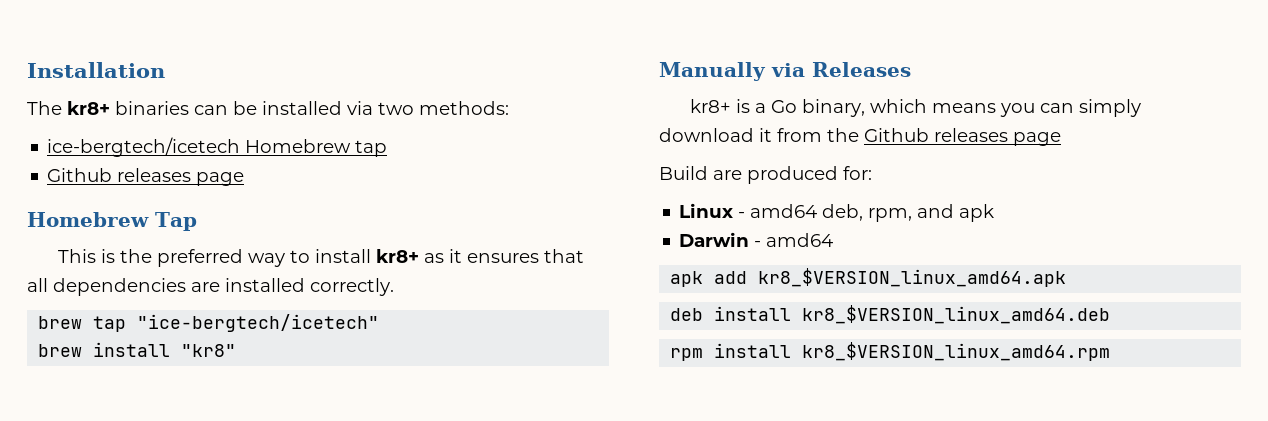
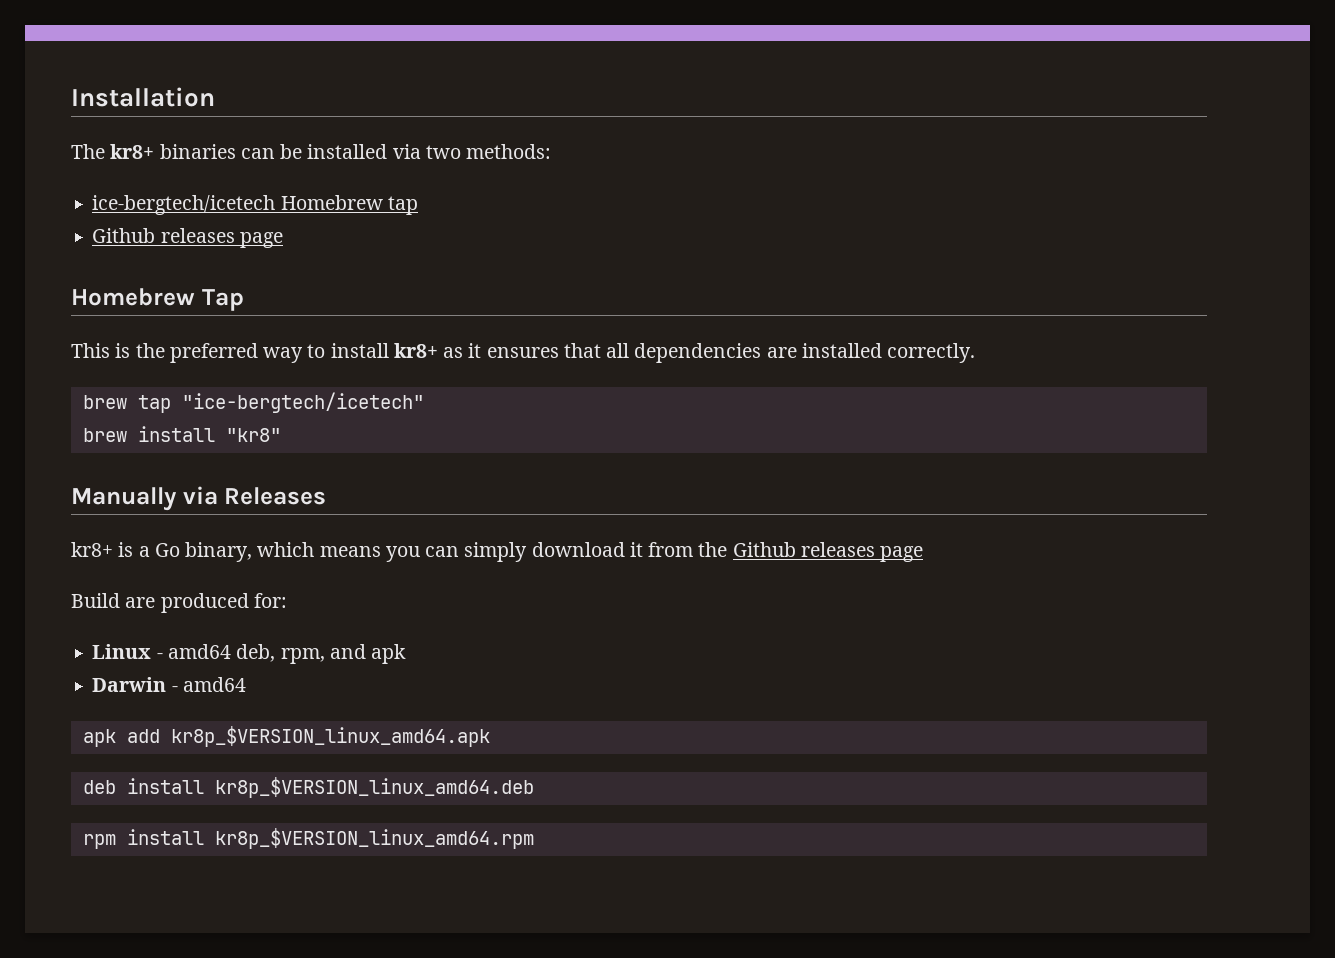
- apk add kr8_$VERSION_linux_amd64.apk
+ apk add kr8p_$VERSION_linux_amd64.apk
- deb install kr8_$VERSION_linux_amd64.deb
+ deb install kr8p_$VERSION_linux_amd64.deb
- rpm install kr8_$VERSION_linux_amd64.rpm
+ rpm install kr8p_$VERSION_linux_amd64.rpm

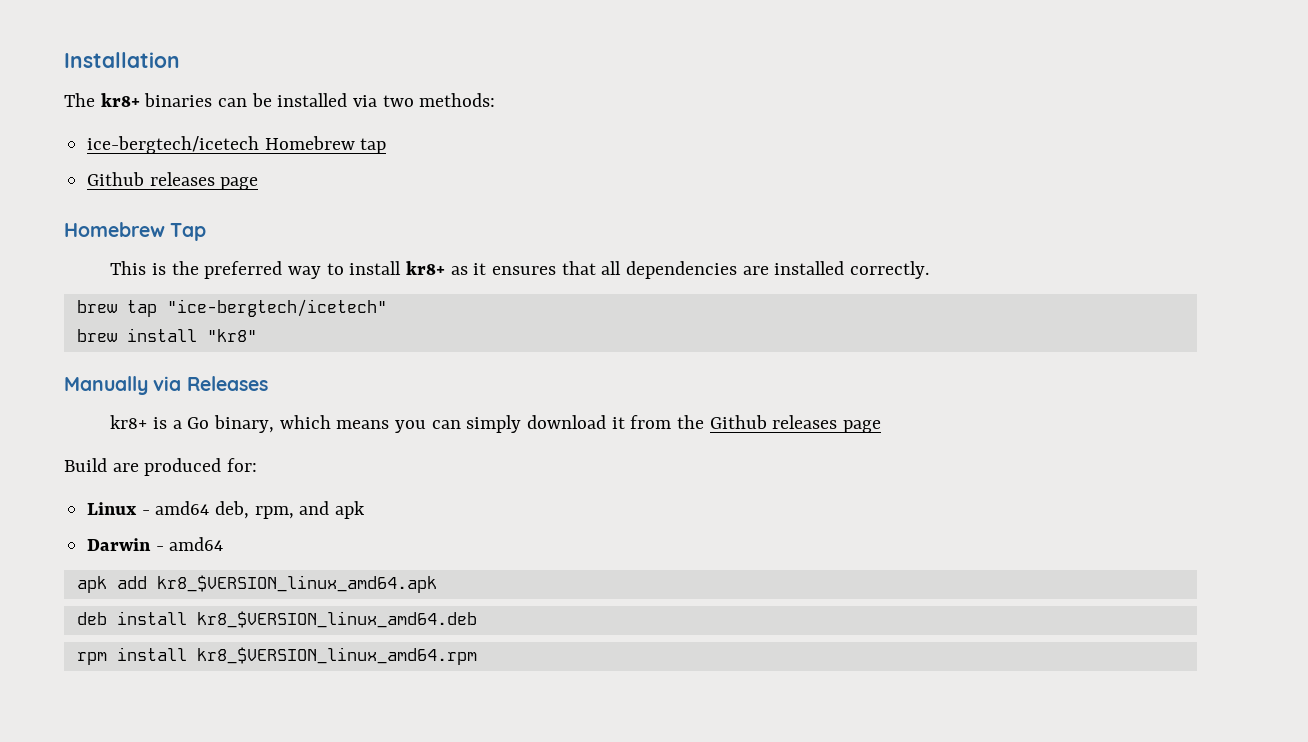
- apk add kr8p_$VERSION_linux_amd64.apk
+ apk add kr8_$VERSION_linux_amd64.apk
- deb install kr8p_$VERSION_linux_amd64.deb
+ deb install kr8_$VERSION_linux_amd64.deb
- rpm install kr8p_$VERSION_linux_amd64.rpm
+ rpm install kr8_$VERSION_linux_amd64.rpm

